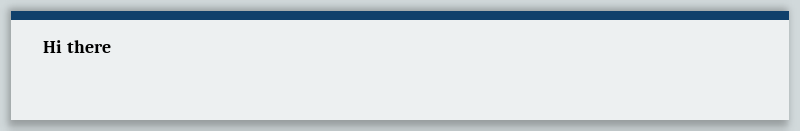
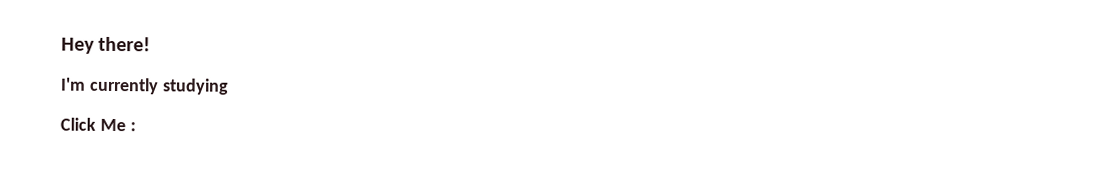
- Hi there
+ Hey there!
+ I'm currently studying
+ Click Me :

